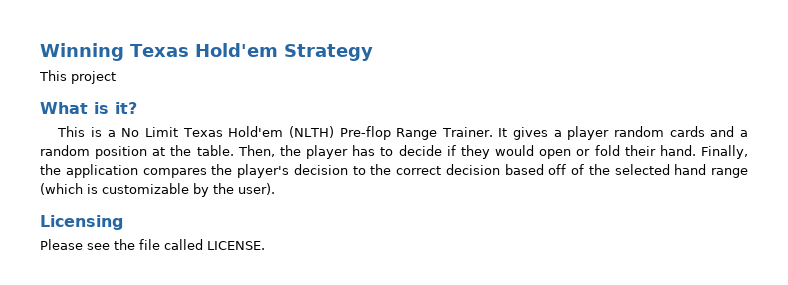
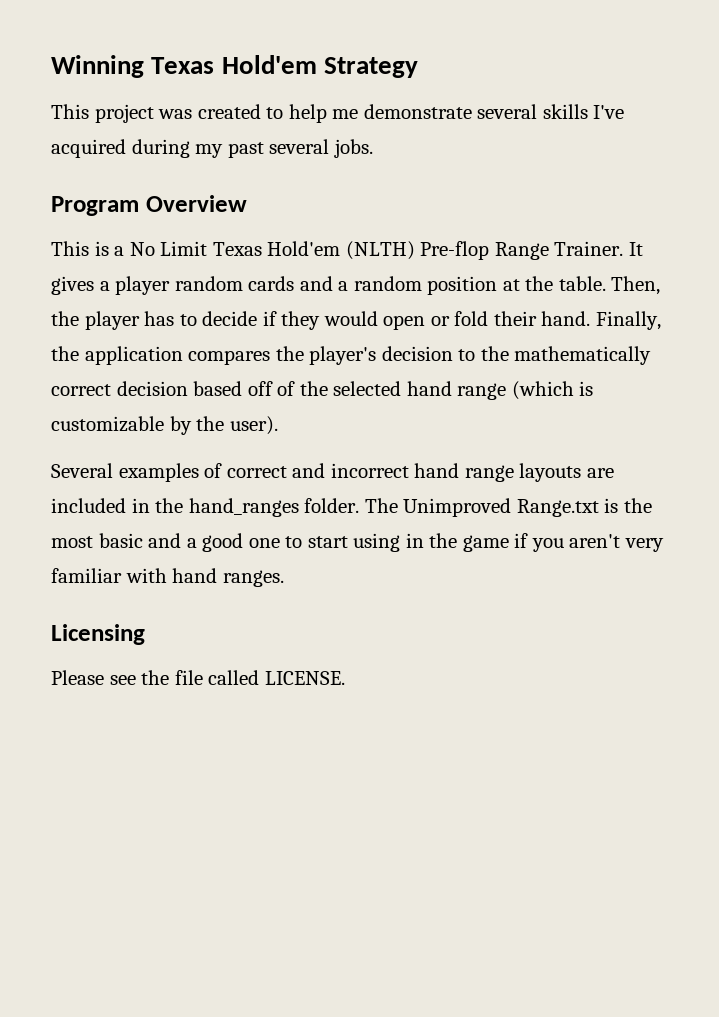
- This project
- What is it?
+ This project was created to help me demonstrate several skills I've acquired during my past several jobs.
+ Program Overview
- Finally, the application compares the player's decision to the correct decision based off of the selected hand range (which is customizable by the user).
+ Finally, the application compares the player's decision to the mathematically correct decision based off of the selected hand range (which is customizable by the user).
+ Several examples of correct and incorrect hand range layouts are included in the hand_ranges folder. The Unimproved Range.txt is the most basic and a good one to start using in the game if you aren't very familiar with hand ranges.

